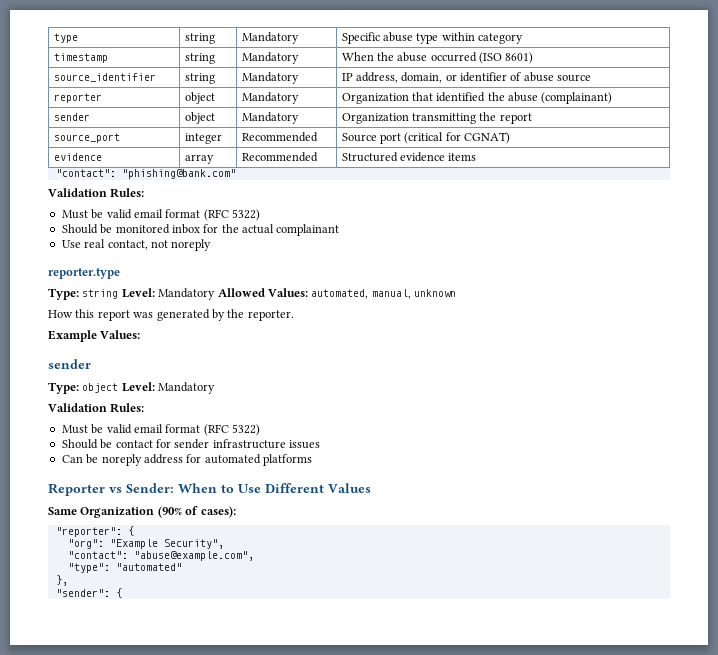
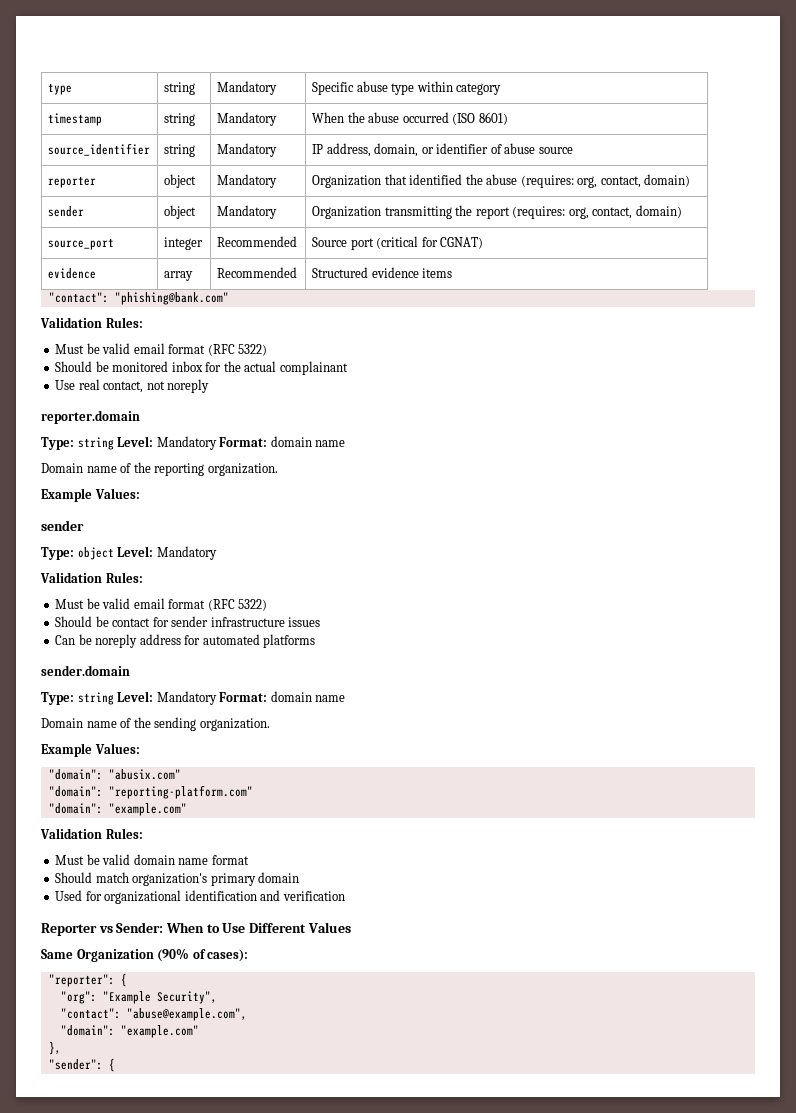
- reporter | object | Mandatory | Organization that identified the abuse (complainant)
+ reporter | object | Mandatory | Organization that identified the abuse (requires: org, contact, domain)
- sender | object | Mandatory | Organization transmitting the report
+ sender | object | Mandatory | Organization transmitting the report (requires: org, contact, domain)
- reporter.type
- Type: string Level: Mandatory Allowed Values: automated, manual, unknown
- How this report was generated by the reporter.
+ reporter.domain
+ Type: string Level: Mandatory Format: domain name
+ Domain name of the reporting organization.
+ sender.domain
+ Type: string Level: Mandatory Format: domain name
+ Domain name of the sending organization.
+ Example Values:
+ "domain": "abusix.com"
+ "domain": "reporting-platform.com"
+ "domain": "example.com"
+ Validation Rules:
+ Must be valid domain name format
+ Should match organization's primary domain
+ Used for organizational identification and verification
  "contact": "abuse@example.com",
- "type": "automated"
+ "domain": "example.com"

